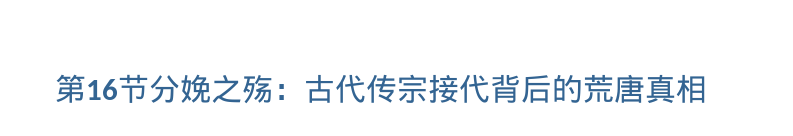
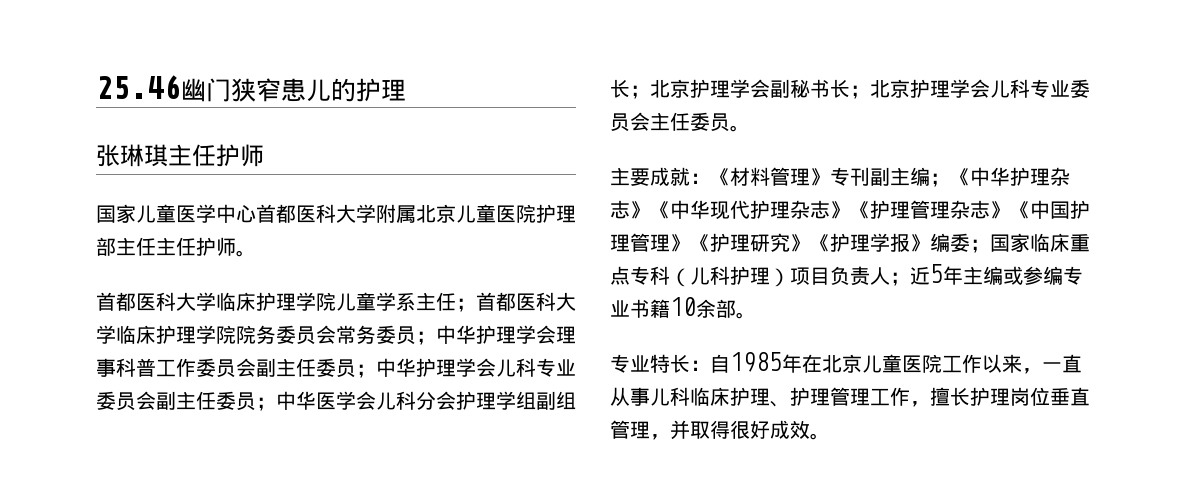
- 第16节分娩之殇：古代传宗接代背后的荒唐真相
+ 25.46幽门狭窄患儿的护理
+ 张琳琪主任护师
+ 国家儿童医学中心首都医科大学附属北京儿童医院护理部主任主任护师。
+ 首都医科大学临床护理学院儿童学系主任；首都医科大学临床护理学院院务委员会常务委员；中华护理学会理事科普工作委员会副主任委员；中华护理学会儿科专业委员会副主任委员；中华医学会儿科分会护理学组副组长；北京护理学会副秘书长；北京护理学会儿科专业委员会主任委员。
+ 主要成就：《材料管理》专刊副主编；《中华护理杂志》《中华现代护理杂志》《护理管理杂志》《中国护理管理》《护理研究》《护理学报》编委；国家临床重点专科（儿科护理）项目负责人；近5年主编或参编专业书籍10余部。
+ 专业特长：自1985年在北京儿童医院工作以来，一直从事儿科临床护理、护理管理工作，擅长护理岗位垂直管理，并取得很好成效。

